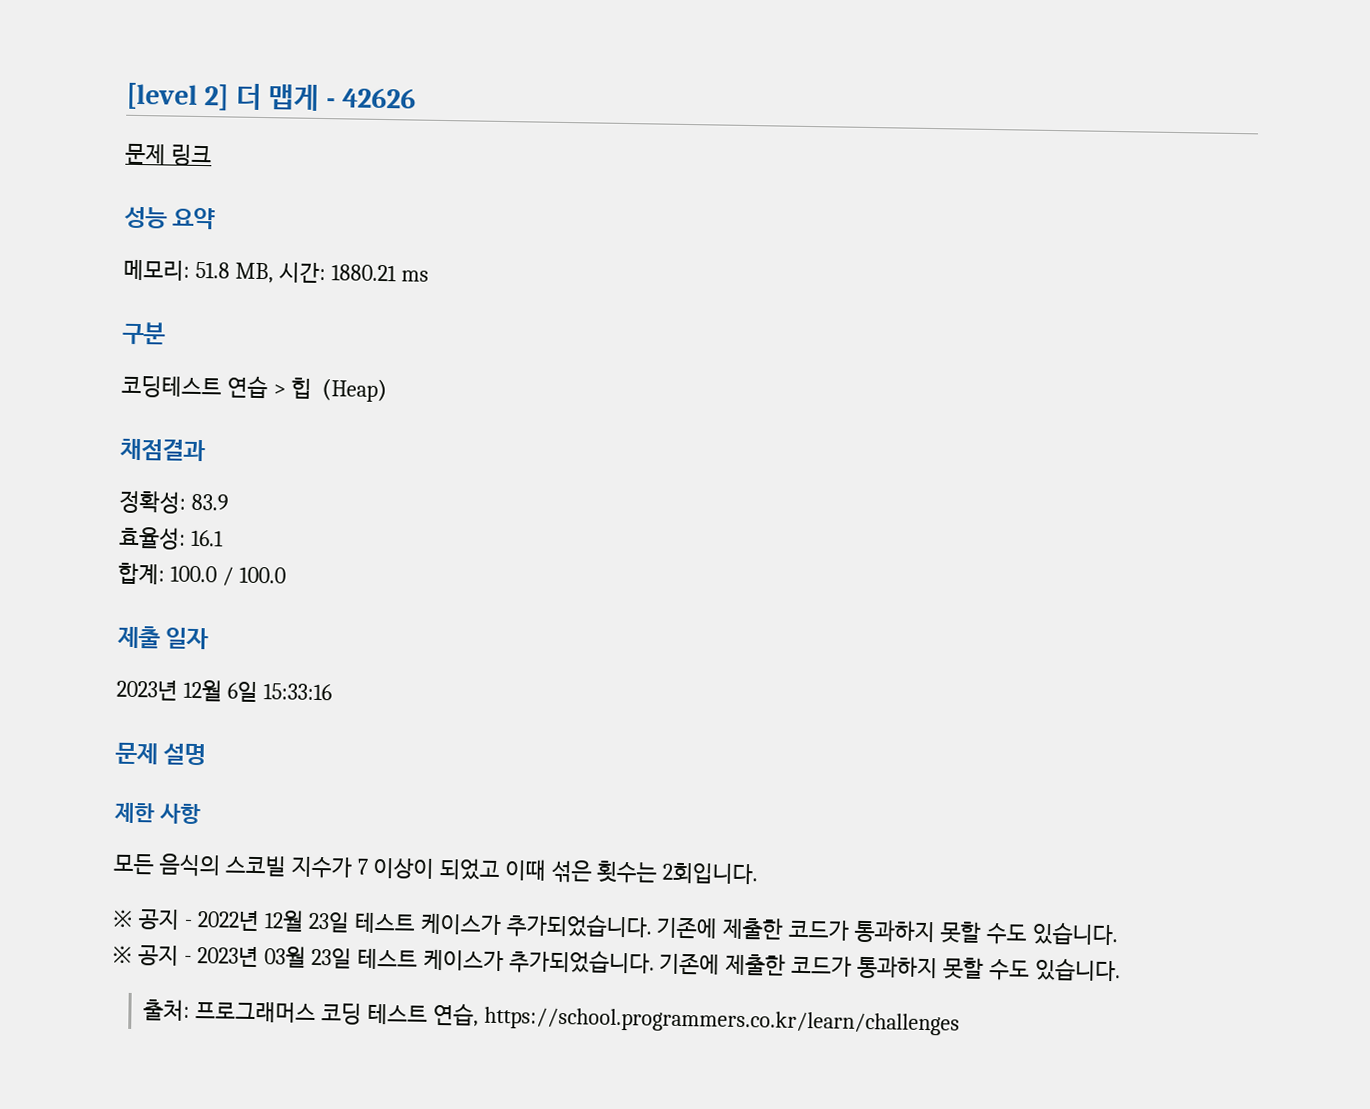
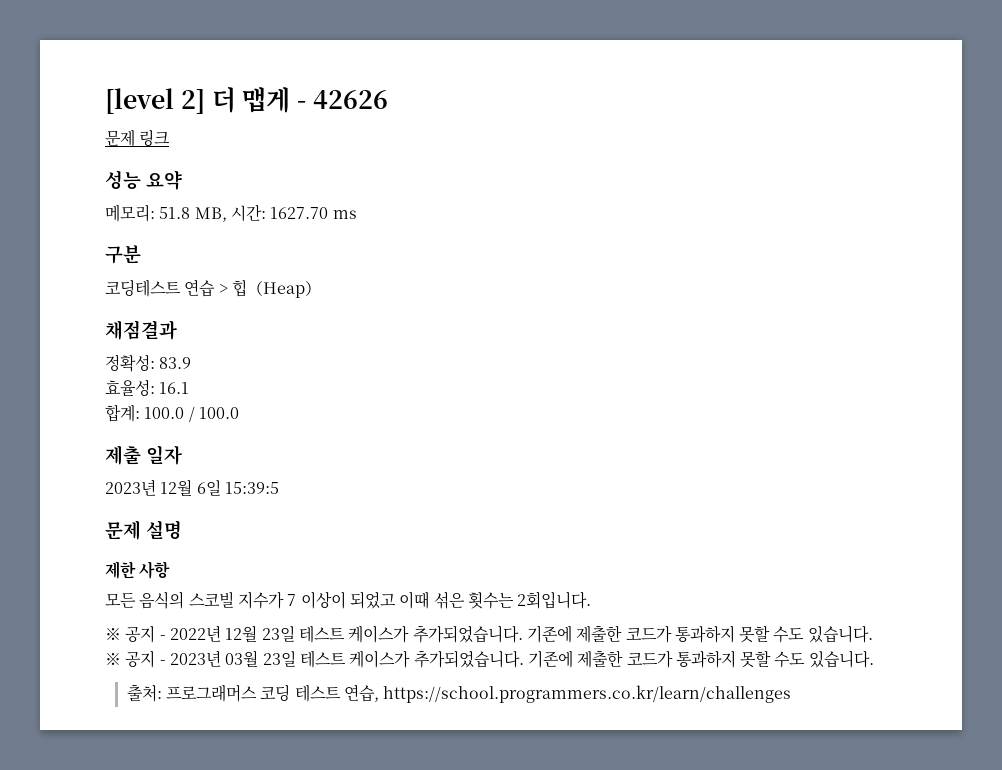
- 메모리: 51.8 MB, 시간: 1880.21 ms
+ 메모리: 51.8 MB, 시간: 1627.70 ms
- 2023년 12월 6일 15:33:16
+ 2023년 12월 6일 15:39:5

